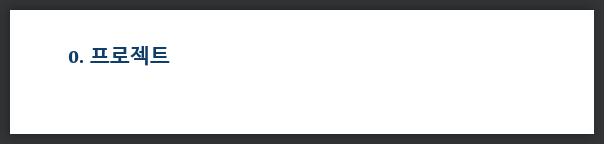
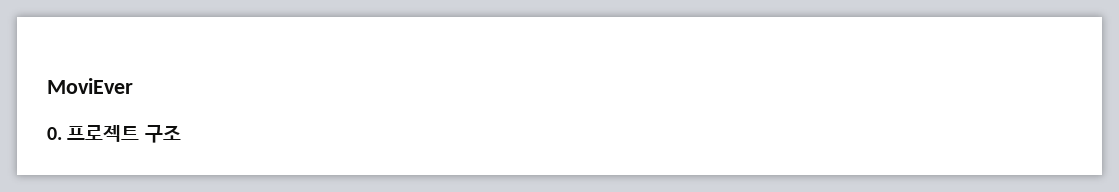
+ MoviEver
- 0. 프로젝트
+ 0. 프로젝트 구조

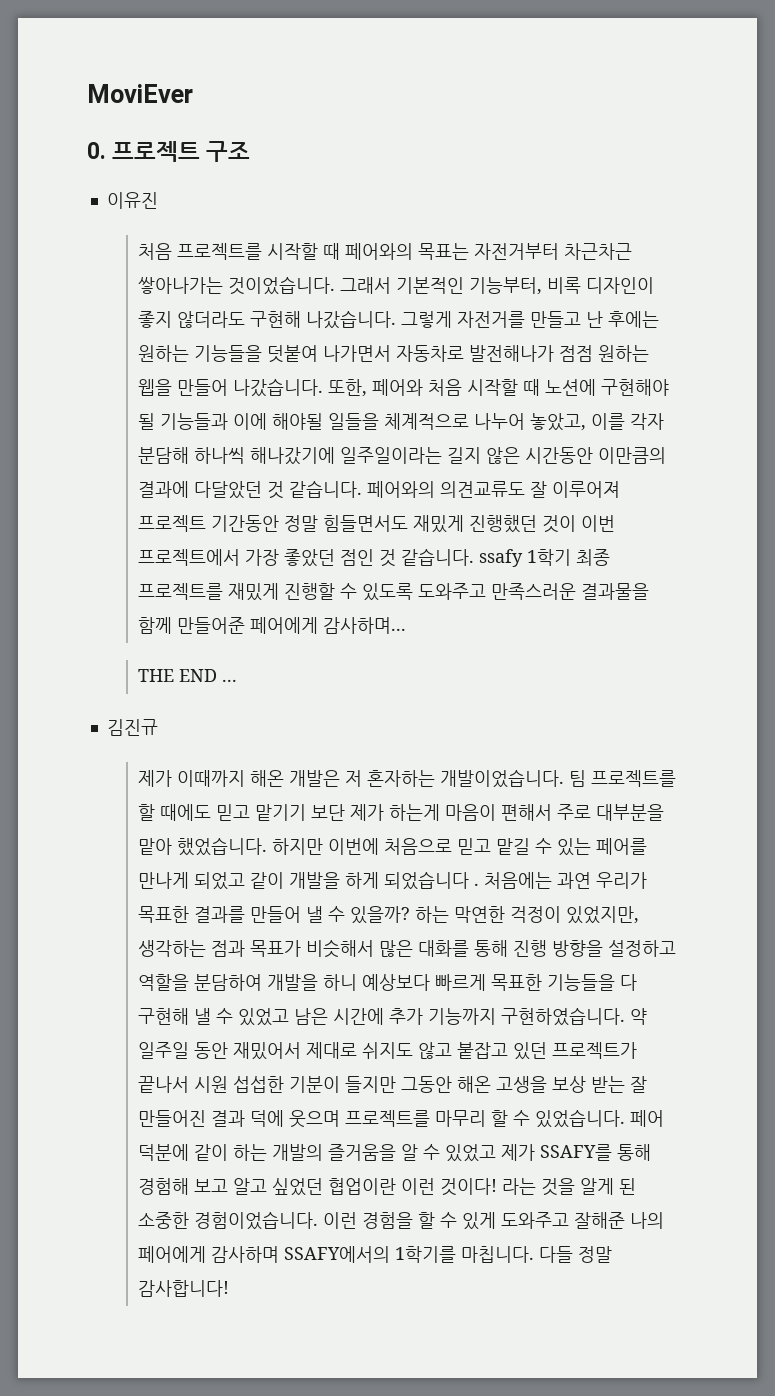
+ 이유진
+ 처음 프로젝트를 시작할 때 페어와의 목표는 자전거부터 차근차근 쌓아나가는 것이었습니다. 그래서 기본적인 기능부터, 비록 디자인이 좋지 않더라도 구현해 나갔습니다. 그렇게 자전거를 만들고 난 후에는 원하는 기능들을 덧붙여 나가면서 자동차로 발전해나가 점점 원하는 웹을 만들어 나갔습니다. 또한, 페어와 처음 시작할 때 노션에 구현해야 될 기능들과 이에 해야될 일들을 체계적으로 나누어 놓았고, 이를 각자 분담해 하나씩 해나갔기에 일주일이라는 길지 않은 시간동안 이만큼의 결과에 다달았던 것 같습니다. 페어와의 의견교류도 잘 이루어져 프로젝트 기간동안 정말 힘들면서도 재밌게 진행했던 것이 이번 프로젝트에서 가장 좋았던 점인 것 같습니다. ssafy 1학기 최종 프로젝트를 재밌게 진행할 수 있도록 도와주고 만족스러운 결과물을 함께 만들어준 페어에게 감사하며...
+ THE END ...
+ 김진규
+ 제가 이때까지 해온 개발은 저 혼자하는 개발이었습니다. 팀 프로젝트를 할 때에도 믿고 맡기기 보단 제가 하는게 마음이 편해서 주로 대부분을 맡아 했었습니다. 하지만 이번에 처음으로 믿고 맡길 수 있는 페어를 만나게 되었고 같이 개발을 하게 되었습니다 . 처음에는 과연 우리가 목표한 결과를 만들어 낼 수 있을까? 하는 막연한 걱정이 있었지만, 생각하는 점과 목표가 비슷해서 많은 대화를 통해 진행 방향을 설정하고 역할을 분담하여 개발을 하니 예상보다 빠르게 목표한 기능들을 다 구현해 낼 수 있었고 남은 시간에 추가 기능까지 구현하였습니다. 약 일주일 동안 재밌어서 제대로 쉬지도 않고 붙잡고 있던 프로젝트가 끝나서 시원 섭섭한 기분이 들지만 그동안 해온 고생을 보상 받는 잘 만들어진 결과 덕에 웃으며 프로젝트를 마무리 할 수 있었습니다. 페어 덕분에 같이 하는 개발의 즐거움을 알 수 있었고 제가 SSAFY를 통해 경험해 보고 알고 싶었던 협업이란 이런 것이다! 라는 것을 알게 된 소중한 경험이었습니다. 이런 경험을 할 수 있게 도와주고 잘해준 나의 페어에게 감사하며 SSAFY에서의 1학기를 마칩니다. 다들 정말 감사합니다!

